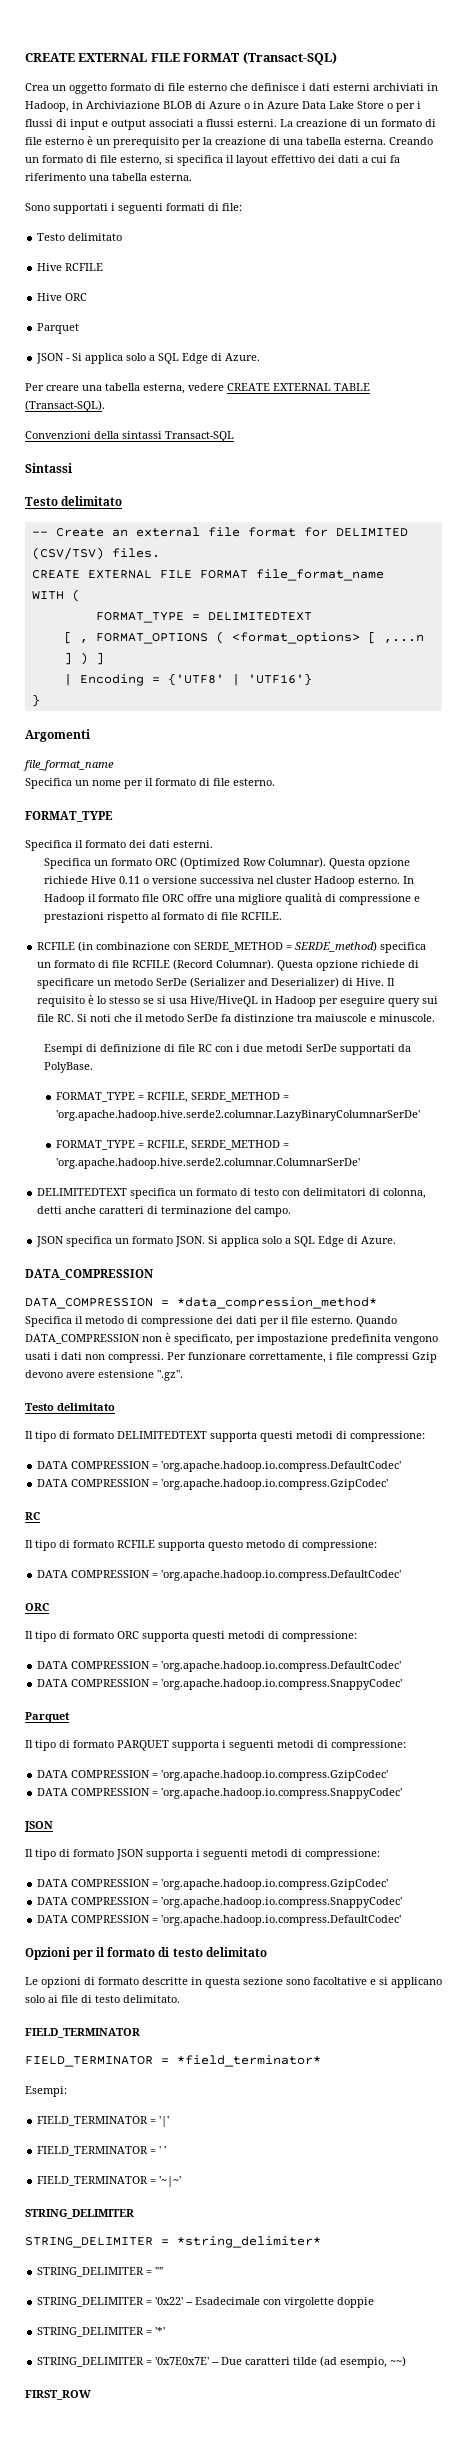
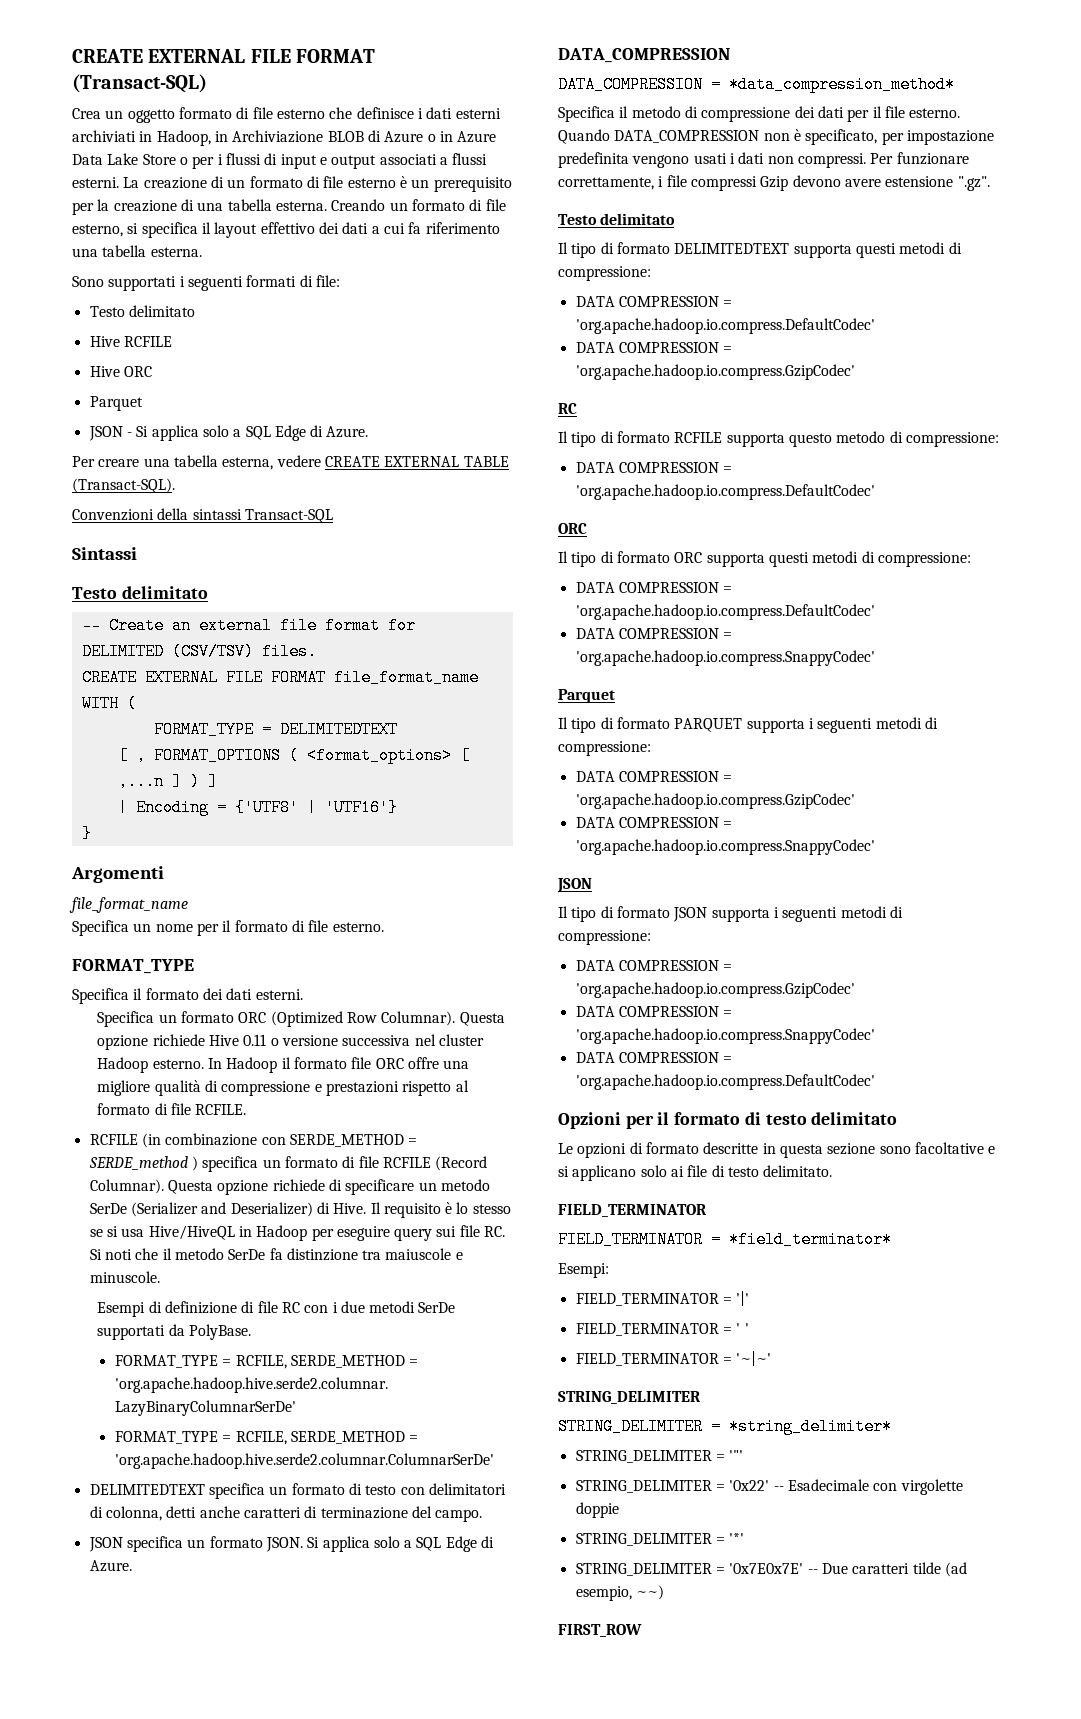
- RCFILE (in combinazione con SERDE_METHOD = SERDE_method) specifica un formato di file RCFILE (Record Columnar).
+ RCFILE (in combinazione con SERDE_METHOD = SERDE_method ) specifica un formato di file RCFILE (Record Columnar).

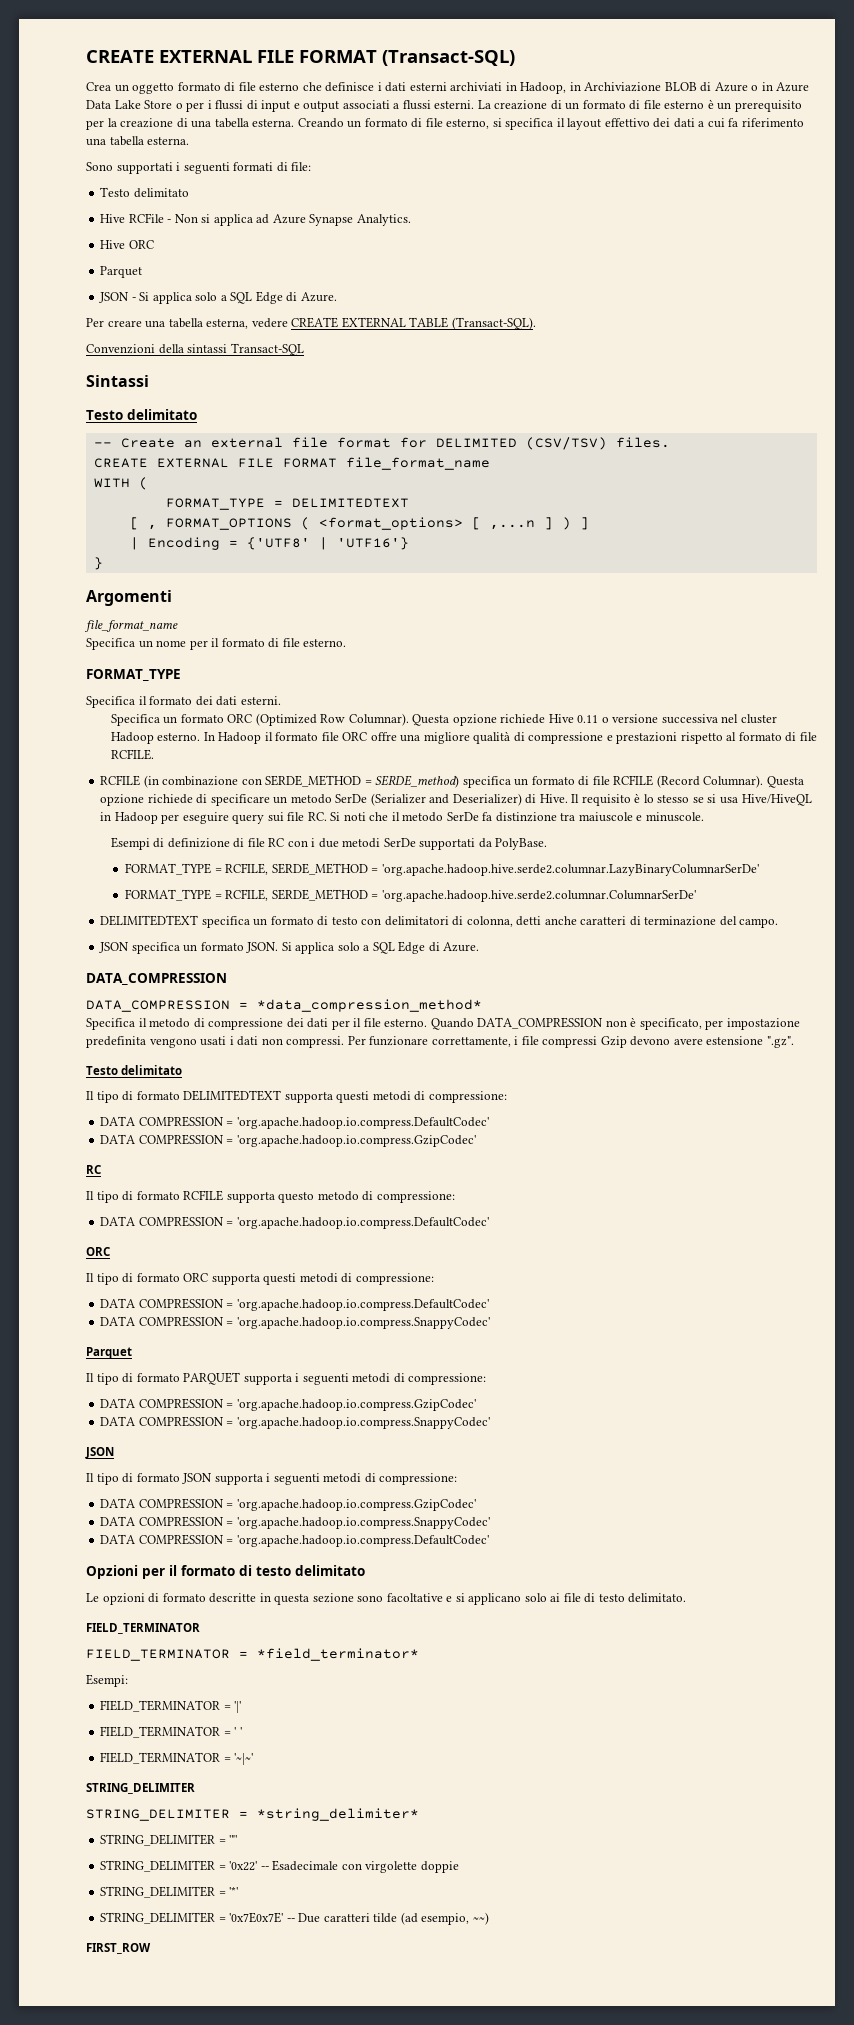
- Hive RCFILE
+ Hive RCFile - Non si applica ad Azure Synapse Analytics.
- RCFILE (in combinazione con SERDE_METHOD = SERDE_method ) specifica un formato di file RCFILE (Record Columnar).
+ RCFILE (in combinazione con SERDE_METHOD = SERDE_method) specifica un formato di file RCFILE (Record Columnar).

